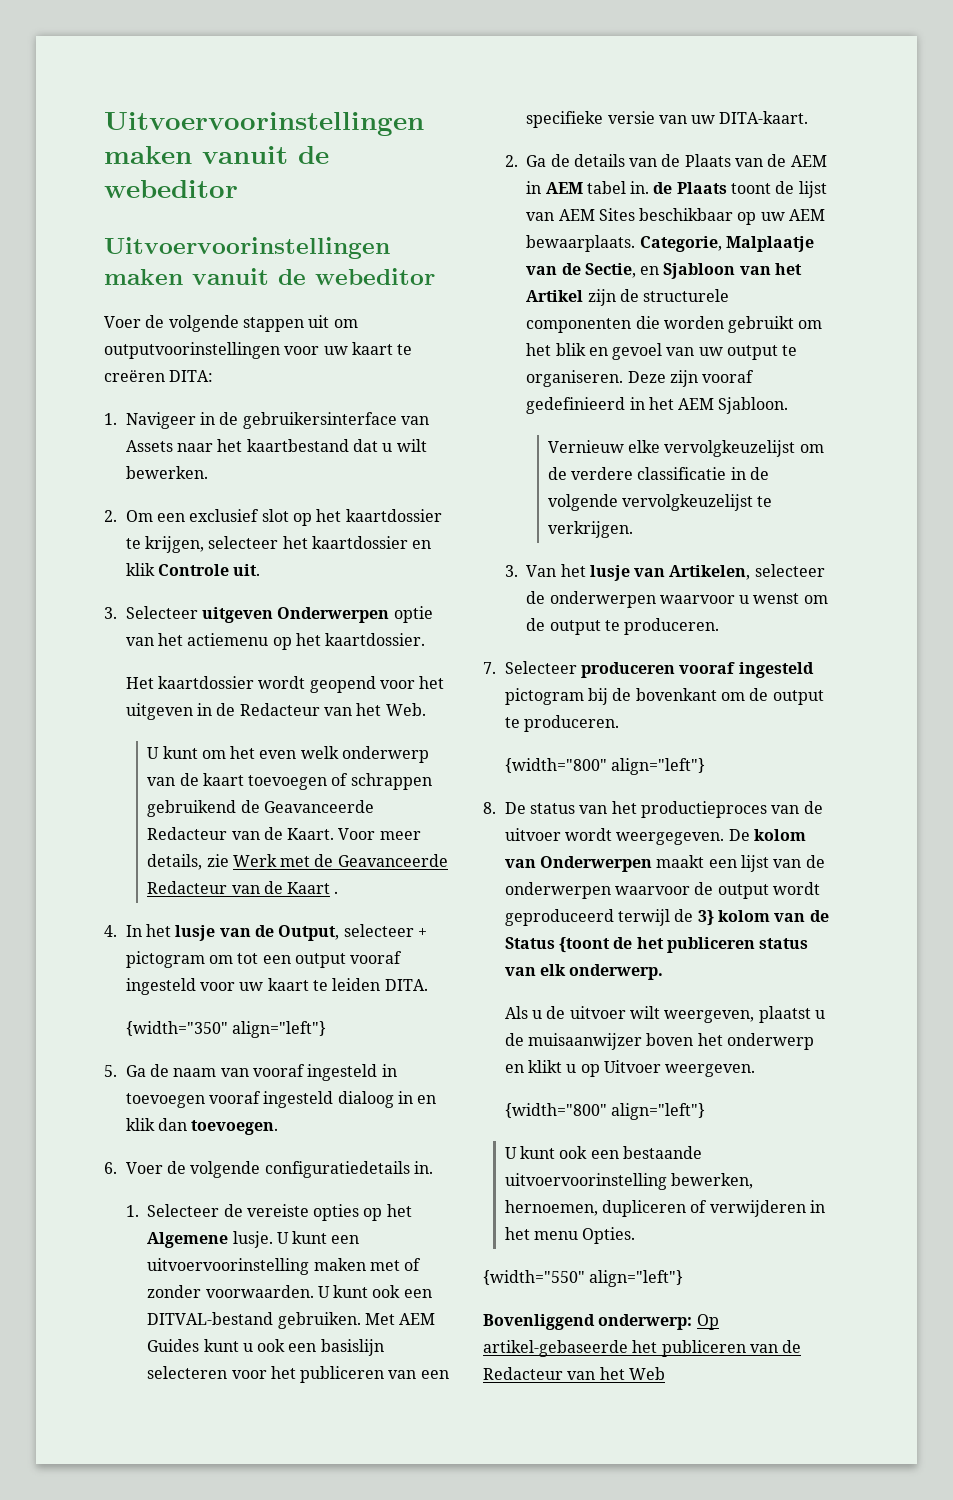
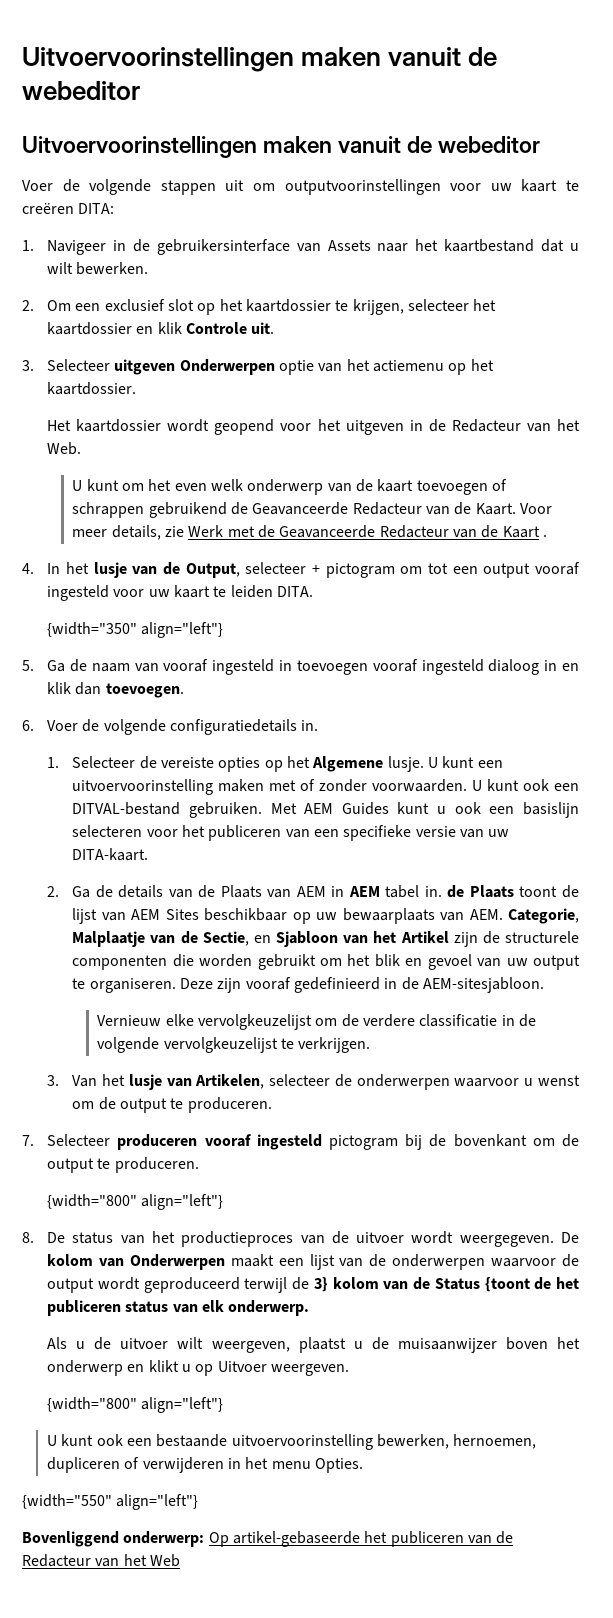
- 2. Ga de details van de Plaats van de AEM in AEM tabel in. de Plaats toont de lijst van AEM Sites beschikbaar op uw AEM bewaarplaats. Categorie, Malplaatje van de Sectie, en Sjabloon van het Artikel zijn de structurele componenten die worden gebruikt om het blik en gevoel van uw output te organiseren.
+ 2. Ga de details van de Plaats van AEM in AEM tabel in. de Plaats toont de lijst van AEM Sites beschikbaar op uw bewaarplaats van AEM. Categorie, Malplaatje van de Sectie, en Sjabloon van het Artikel zijn de structurele componenten die worden gebruikt om het blik en gevoel van uw output te organiseren.
- Deze zijn vooraf gedefinieerd in het AEM Sjabloon.
+ Deze zijn vooraf gedefinieerd in de AEM-sitesjabloon.

